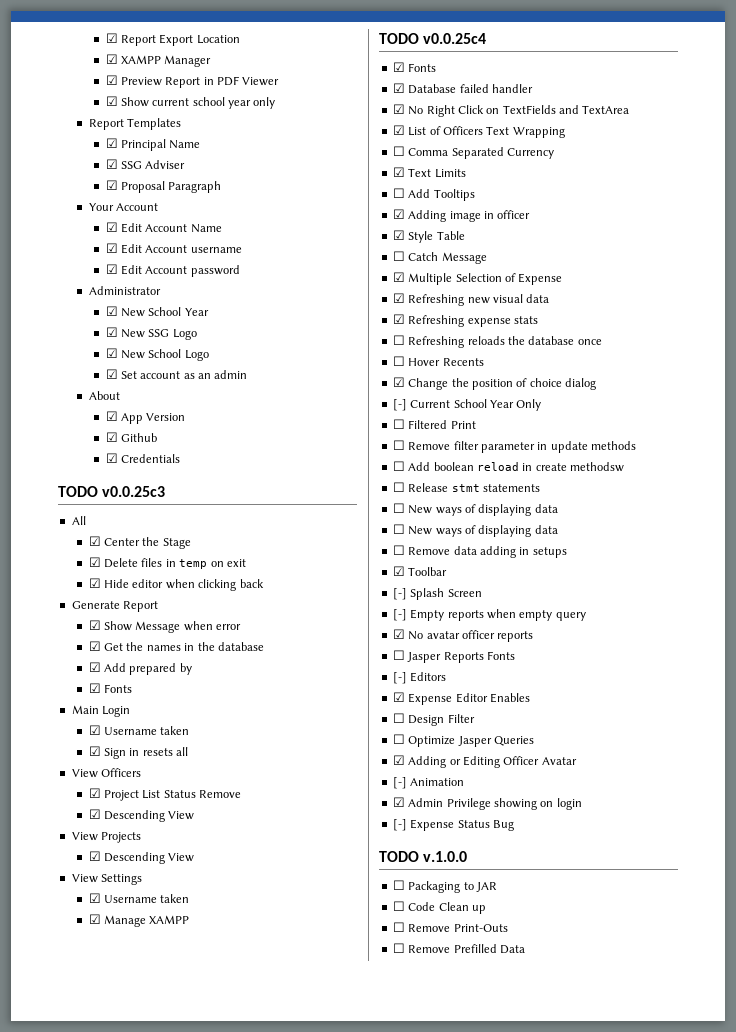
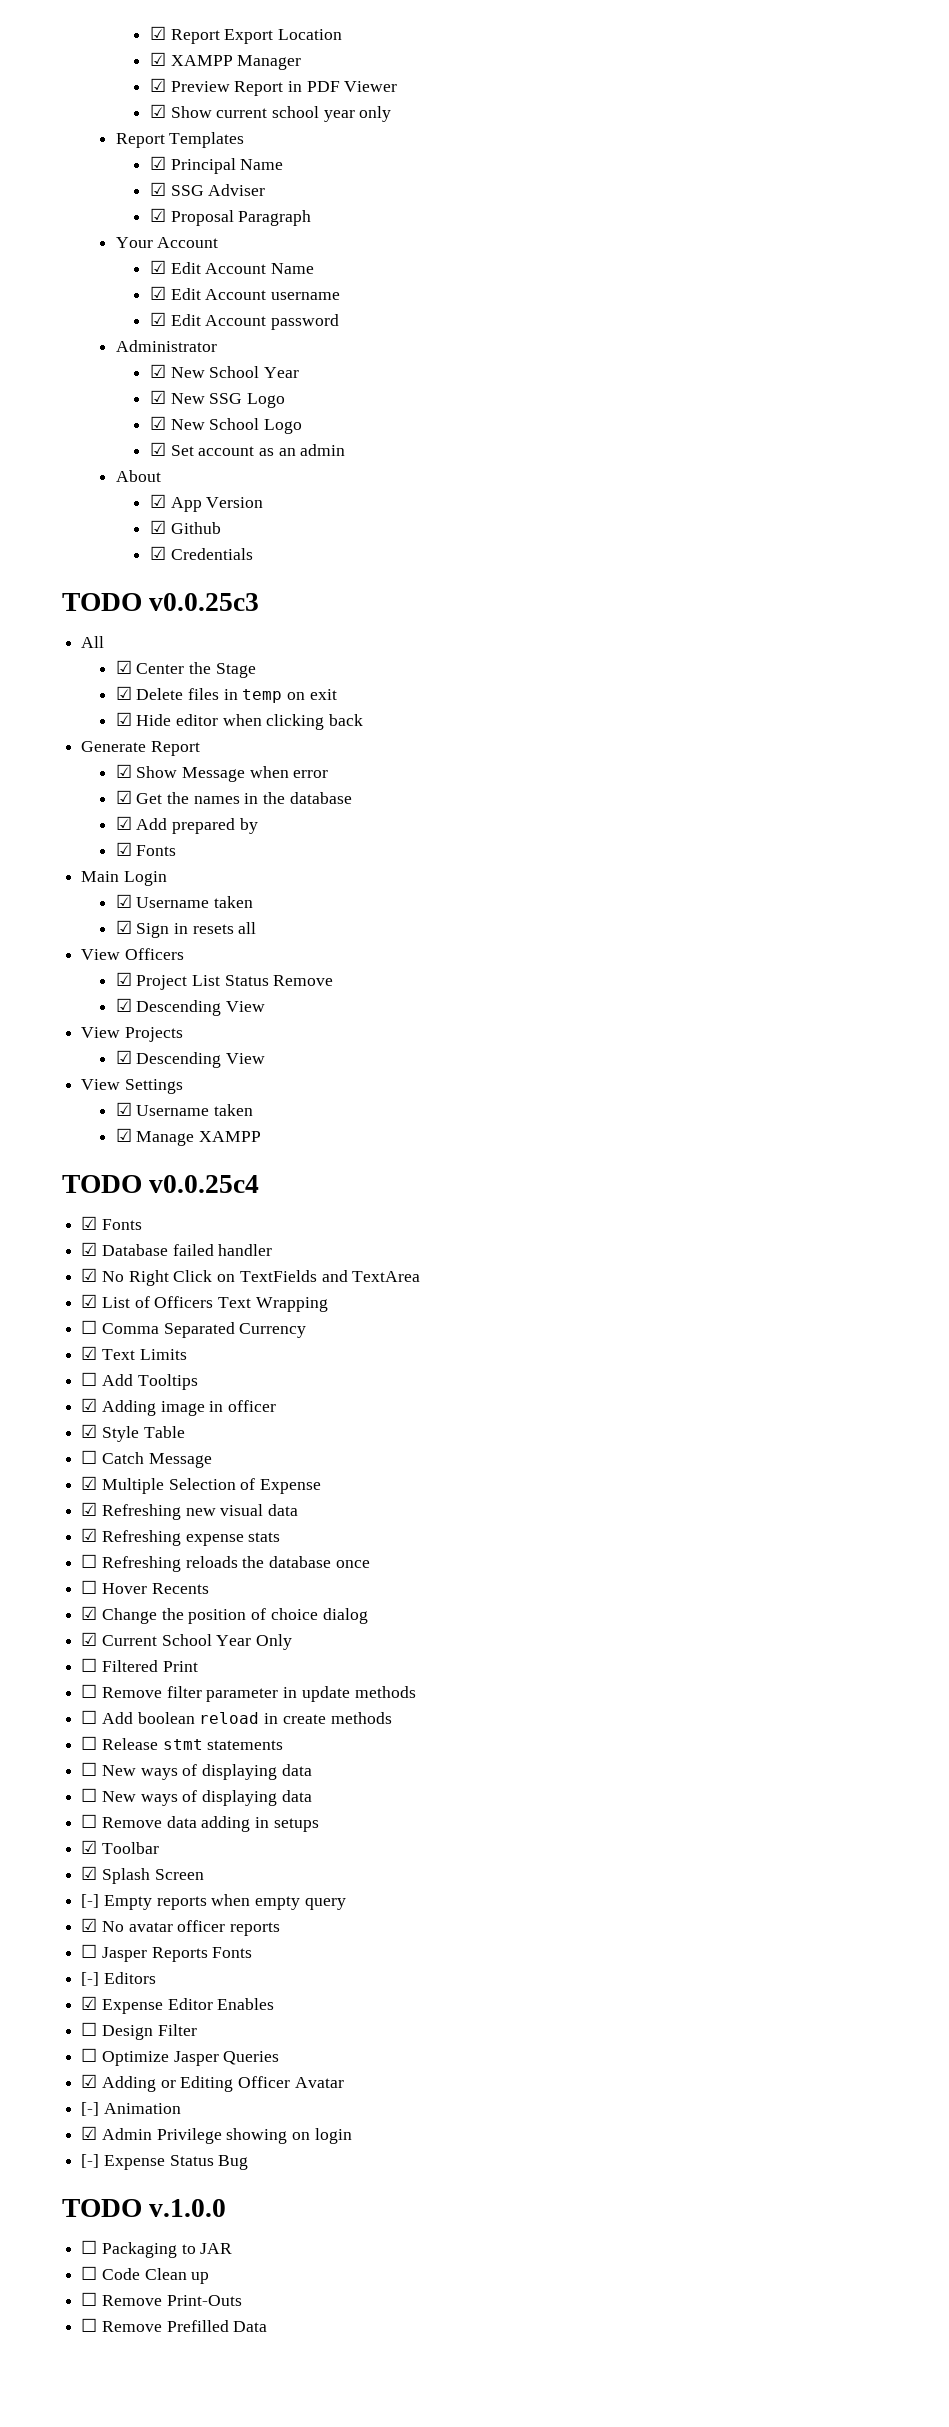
- [-] Current School Year Only
+ ☑ Current School Year Only
- ☐ Add boolean reload in create methodsw
+ ☐ Add boolean reload in create methods
- [-] Splash Screen
+ ☑ Splash Screen

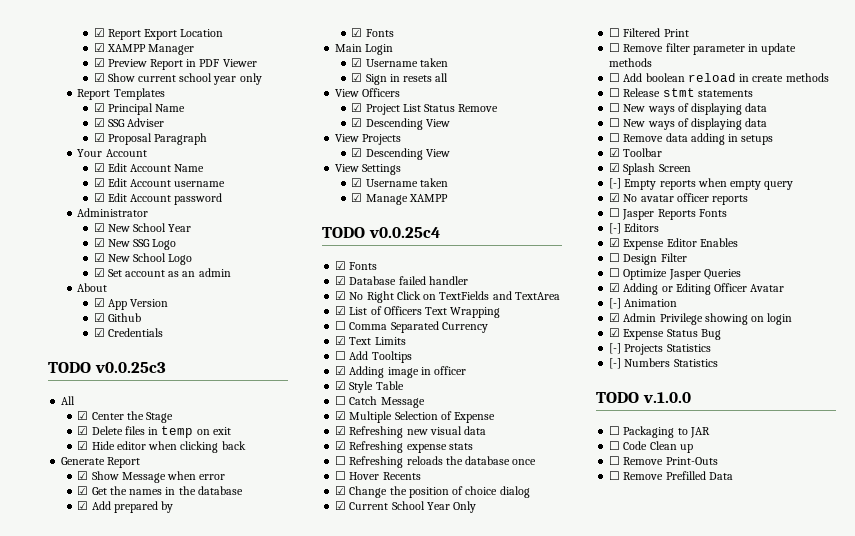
- [-] Expense Status Bug
+ ☑ Expense Status Bug
+ [-] Projects Statistics
+ [-] Numbers Statistics

